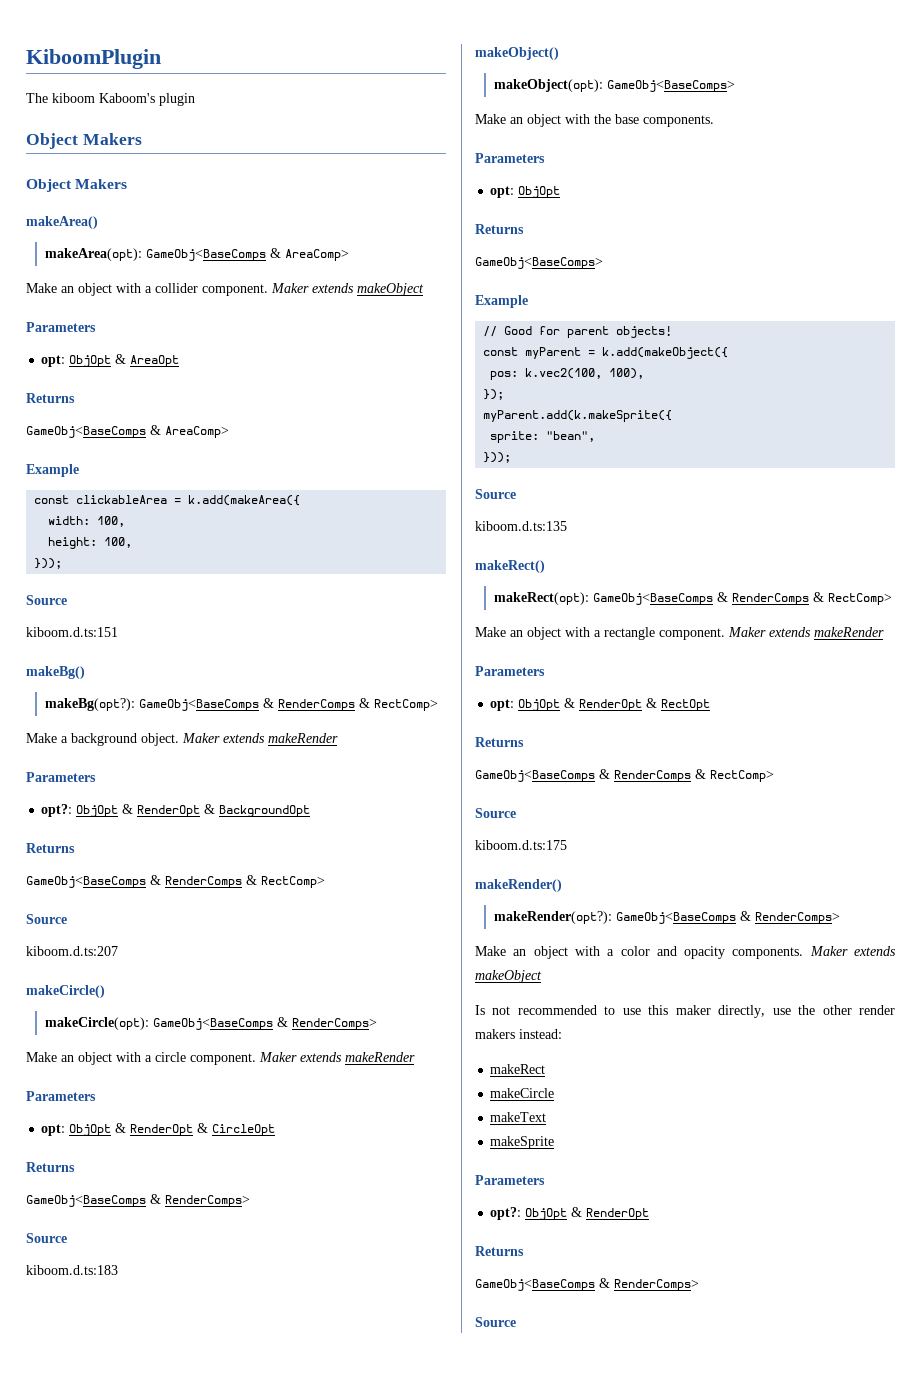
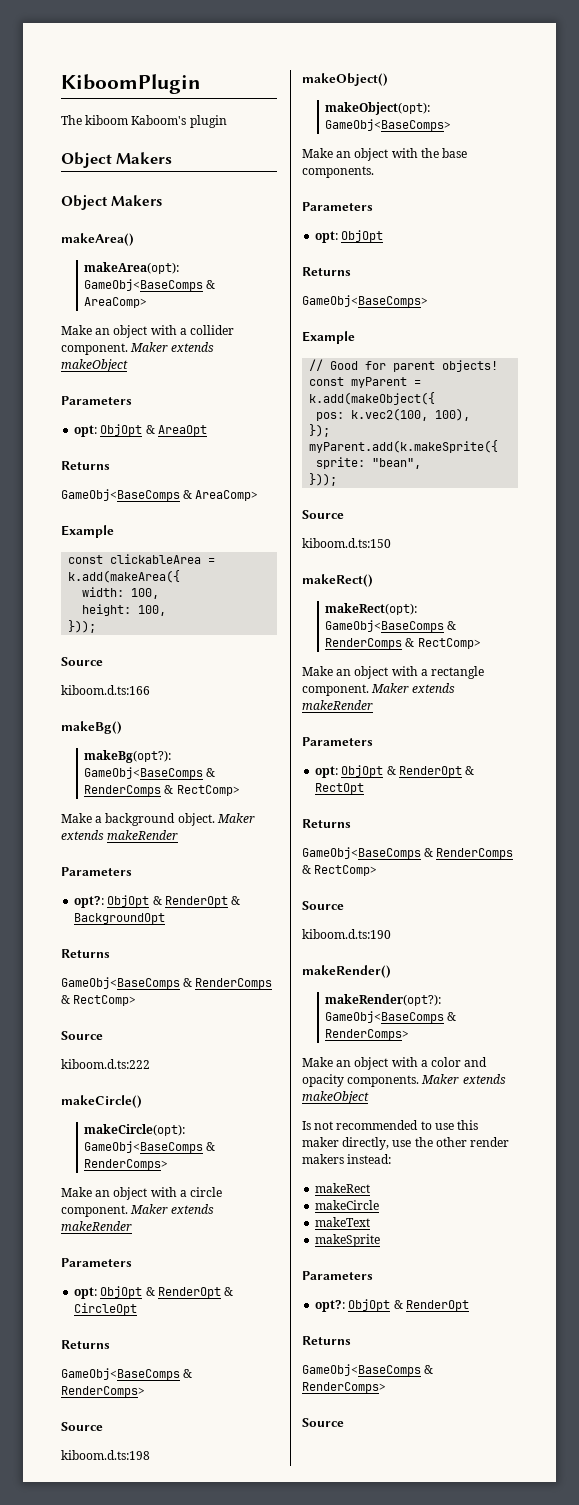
- kiboom.d.ts:151
+ kiboom.d.ts:166
- kiboom.d.ts:207
+ kiboom.d.ts:222
- kiboom.d.ts:183
+ kiboom.d.ts:198
- kiboom.d.ts:135
+ kiboom.d.ts:150
- kiboom.d.ts:175
+ kiboom.d.ts:190

